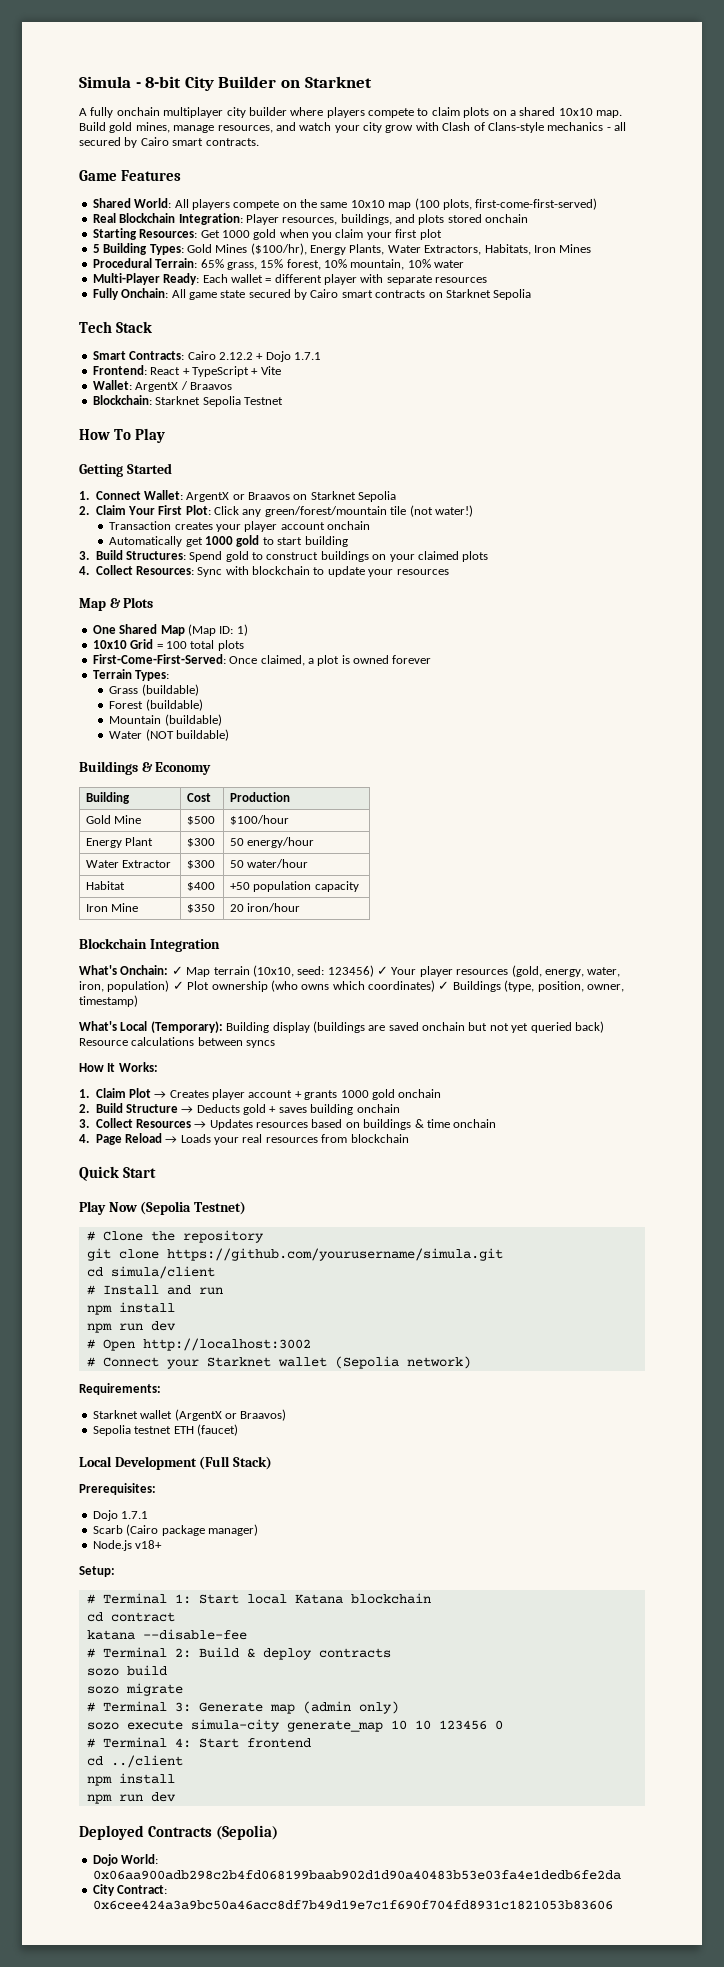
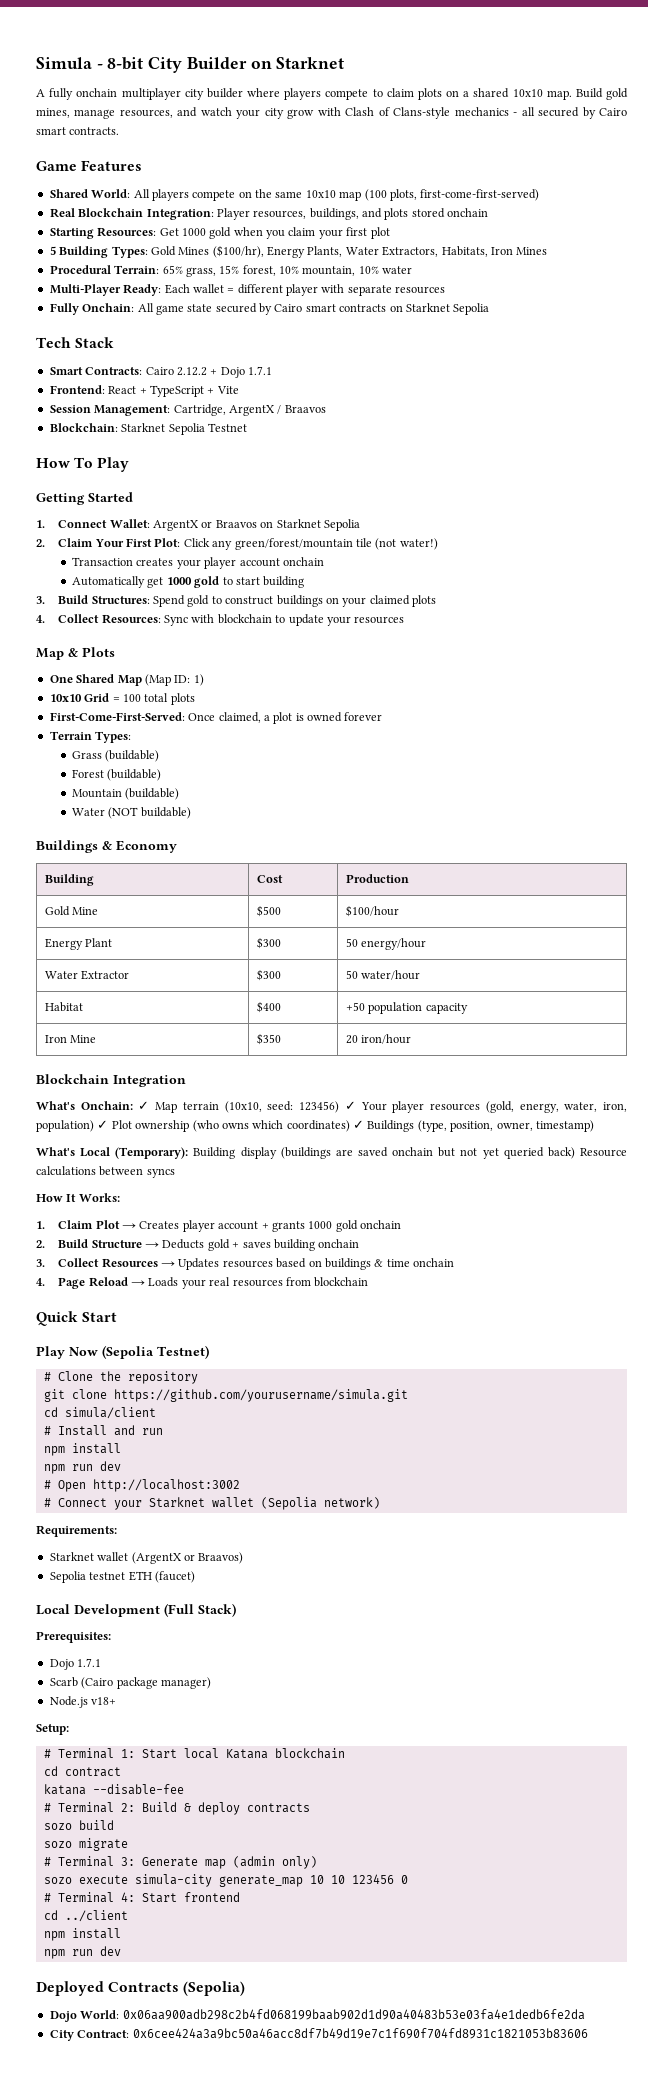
- Wallet: ArgentX / Braavos
+ Session Management: Cartridge, ArgentX / Braavos

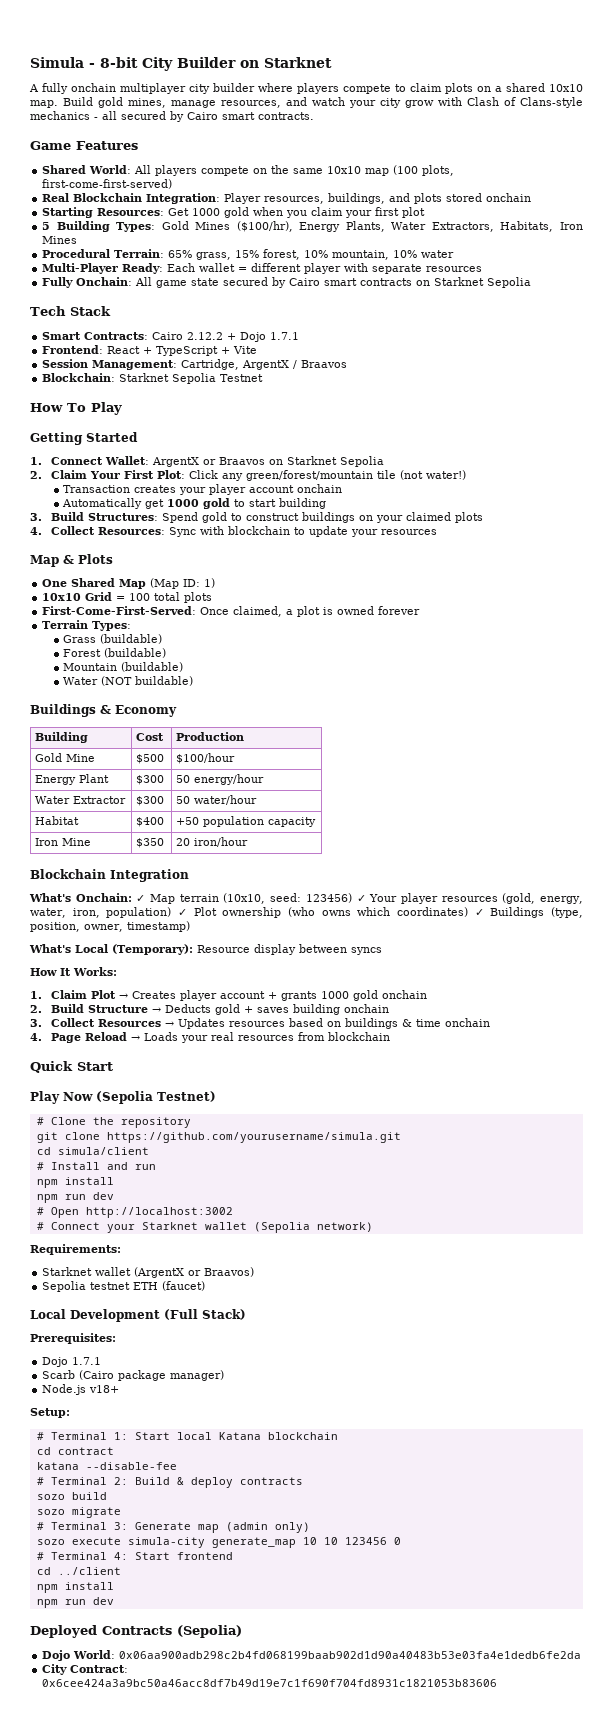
- What's Local (Temporary): Building display (buildings are saved onchain but not yet queried back) Resource calculations between syncs
+ What's Local (Temporary): Resource display between syncs

